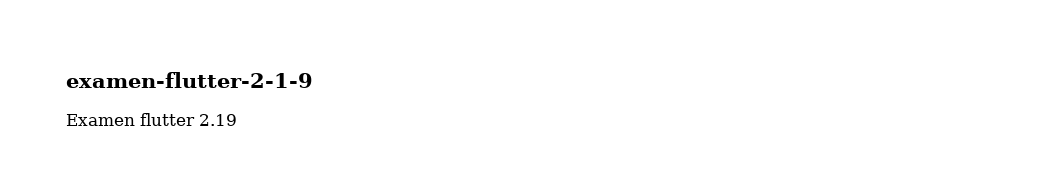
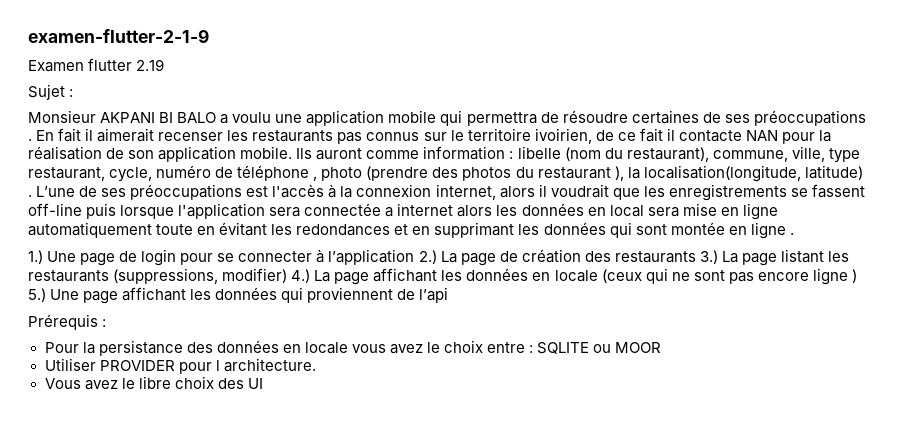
+ Sujet :
+ Monsieur AKPANI BI BALO a voulu une application mobile qui permettra de résoudre certaines de ses préoccupations . En fait il aimerait recenser les restaurants pas connus sur le territoire ivoirien, de ce fait il contacte NAN pour la réalisation de son application mobile. Ils auront comme information : libelle (nom du restaurant), commune, ville, type restaurant, cycle, numéro de téléphone , photo (prendre des photos du restaurant ), la localisation(longitude, latitude) . L’une de ses préoccupations est l'accès à la connexion internet, alors il voudrait que les enregistrements se fassent off-line puis lorsque l'application sera connectée a internet alors les données en local sera mise en ligne automatiquement toute en évitant les redondances et en supprimant les données qui sont montée en ligne .
+ 1.) Une page de login pour se connecter à l’application 2.) La page de création des restaurants 3.) La page listant les restaurants (suppressions, modifier) 4.) La page affichant les données en locale (ceux qui ne sont pas encore ligne ) 5.) Une page affichant les données qui proviennent de l’api
+ Prérequis :
+ Pour la persistance des données en locale vous avez le choix entre : SQLITE ou MOOR
+ Utiliser PROVIDER pour l architecture.
+ Vous avez le libre choix des UI

